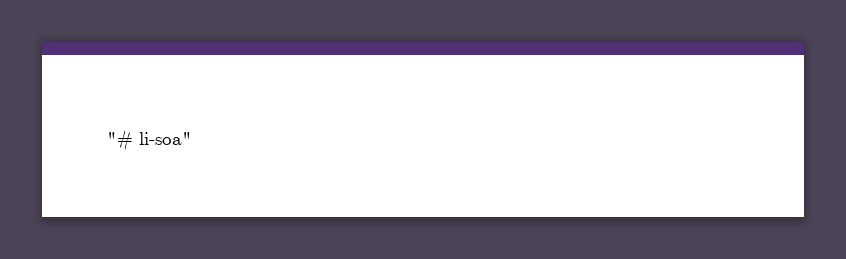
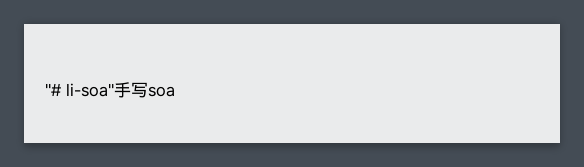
- "# li-soa"
+ "# li-soa"手写soa

